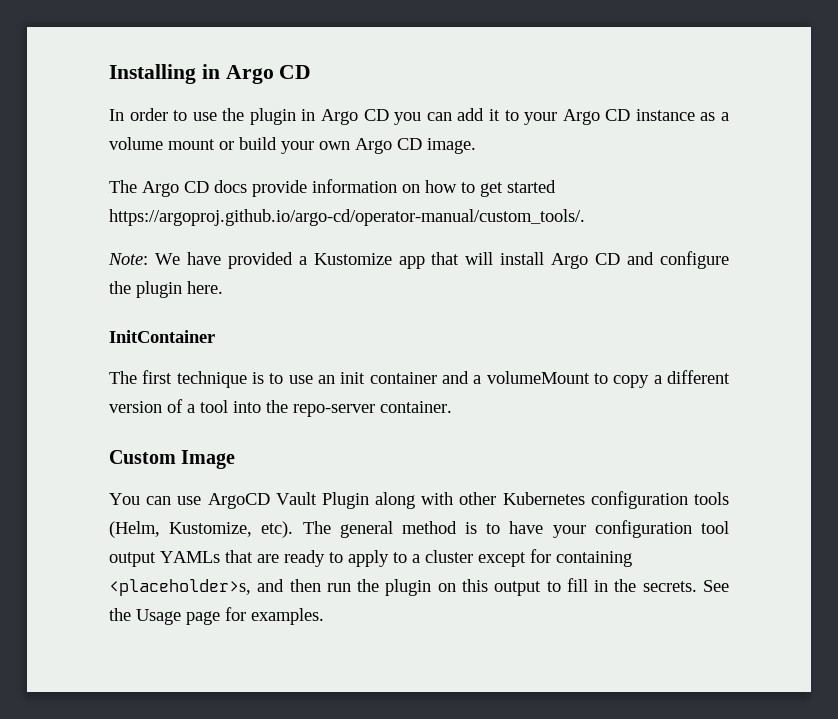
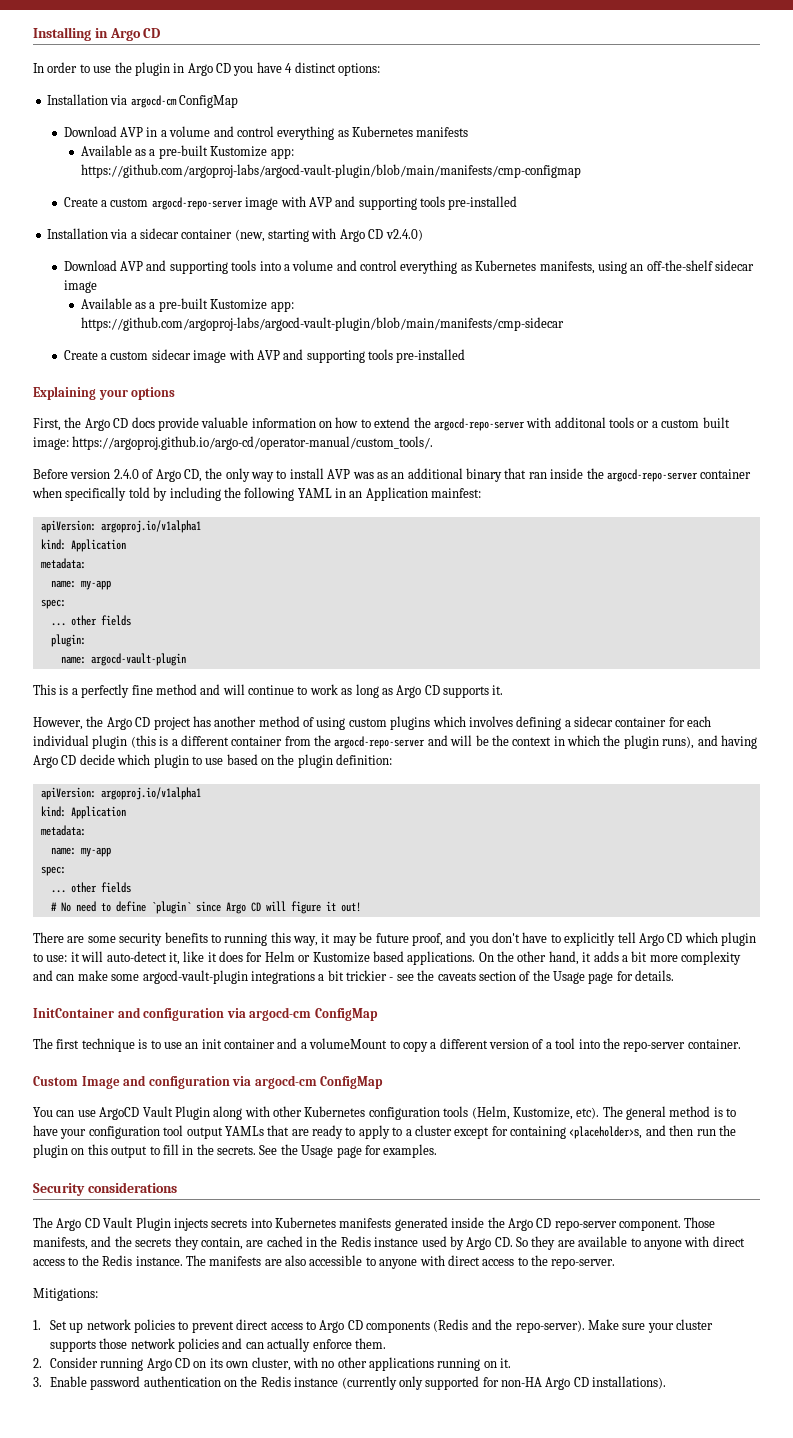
- In order to use the plugin in Argo CD you can add it to your Argo CD instance as a volume mount or build your own Argo CD image.
- The Argo CD docs provide information on how to get started https://argoproj.github.io/argo-cd/operator-manual/custom_tools/.
- Note: We have provided a Kustomize app that will install Argo CD and configure the plugin here.
- InitContainer
+ In order to use the plugin in Argo CD you have 4 distinct options:
+ Installation via argocd-cm ConfigMap
+ Download AVP in a volume and control everything as Kubernetes manifests
+ Available as a pre-built Kustomize app: https://github.com/argoproj-labs/argocd-vault-plugin/blob/main/manifests/cmp-configmap
+ Create a custom argocd-repo-server image with AVP and supporting tools pre-installed
+ Installation via a sidecar container (new, starting with Argo CD v2.4.0)
+ Download AVP and supporting tools into a volume and control everything as Kubernetes manifests, using an off-the-shelf sidecar image
+ Available as a pre-built Kustomize app: https://github.com/argoproj-labs/argocd-vault-plugin/blob/main/manifests/cmp-sidecar
+ Create a custom sidecar image with AVP and supporting tools pre-installed
+ Explaining your options
+ First, the Argo CD docs provide valuable information on how to extend the argocd-repo-server with additonal tools or a custom built image: https://argoproj.github.io/argo-cd/operator-manual/custom_tools/.
+ Before version 2.4.0 of Argo CD, the only way to install AVP was as an additional binary that ran inside the argocd-repo-server container when specifically told by including the following YAML in an Application mainfest:
+ apiVersion: argoproj.io/v1alpha1
+ kind: Application
+ metadata:
+ name: my-app
+ spec:
+ ... other fields
+ plugin:
+ name: argocd-vault-plugin
+ This is a perfectly fine method and will continue to work as long as Argo CD supports it.
+ However, the Argo CD project has another method of using custom plugins which involves defining a sidecar container for each individual plugin (this is a different container from the argocd-repo-server and will be the context in which the plugin runs), and having Argo CD decide which plugin to use based on the plugin definition:
+ apiVersion: argoproj.io/v1alpha1
+ kind: Application
+ metadata:
+ name: my-app
+ spec:
+ ... other fields
+ # No need to define `plugin` since Argo CD will figure it out!
+ There are some security benefits to running this way, it may be future proof, and you don't have to explicitly tell Argo CD which plugin to use: it will auto-detect it, like it does for Helm or Kustomize based applications. On the other hand, it adds a bit more complexity and can make some argocd-vault-plugin integrations a bit trickier - see the caveats section of the Usage page for details.
+ InitContainer and configuration via argocd-cm ConfigMap
- Custom Image
+ Custom Image and configuration via argocd-cm ConfigMap
+ Security considerations
+ The Argo CD Vault Plugin injects secrets into Kubernetes manifests generated inside the Argo CD repo-server component. Those manifests, and the secrets they contain, are cached in the Redis instance used by Argo CD. So they are available to anyone with direct access to the Redis instance. The manifests are also accessible to anyone with direct access to the repo-server.
+ Mitigations:
+ 1. Set up network policies to prevent direct access to Argo CD components (Redis and the repo-server). Make sure your cluster supports those network policies and can actually enforce them.
+ 2. Consider running Argo CD on its own cluster, with no other applications running on it.
+ 3. Enable password authentication on the Redis instance (currently only supported for non-HA Argo CD installations).

